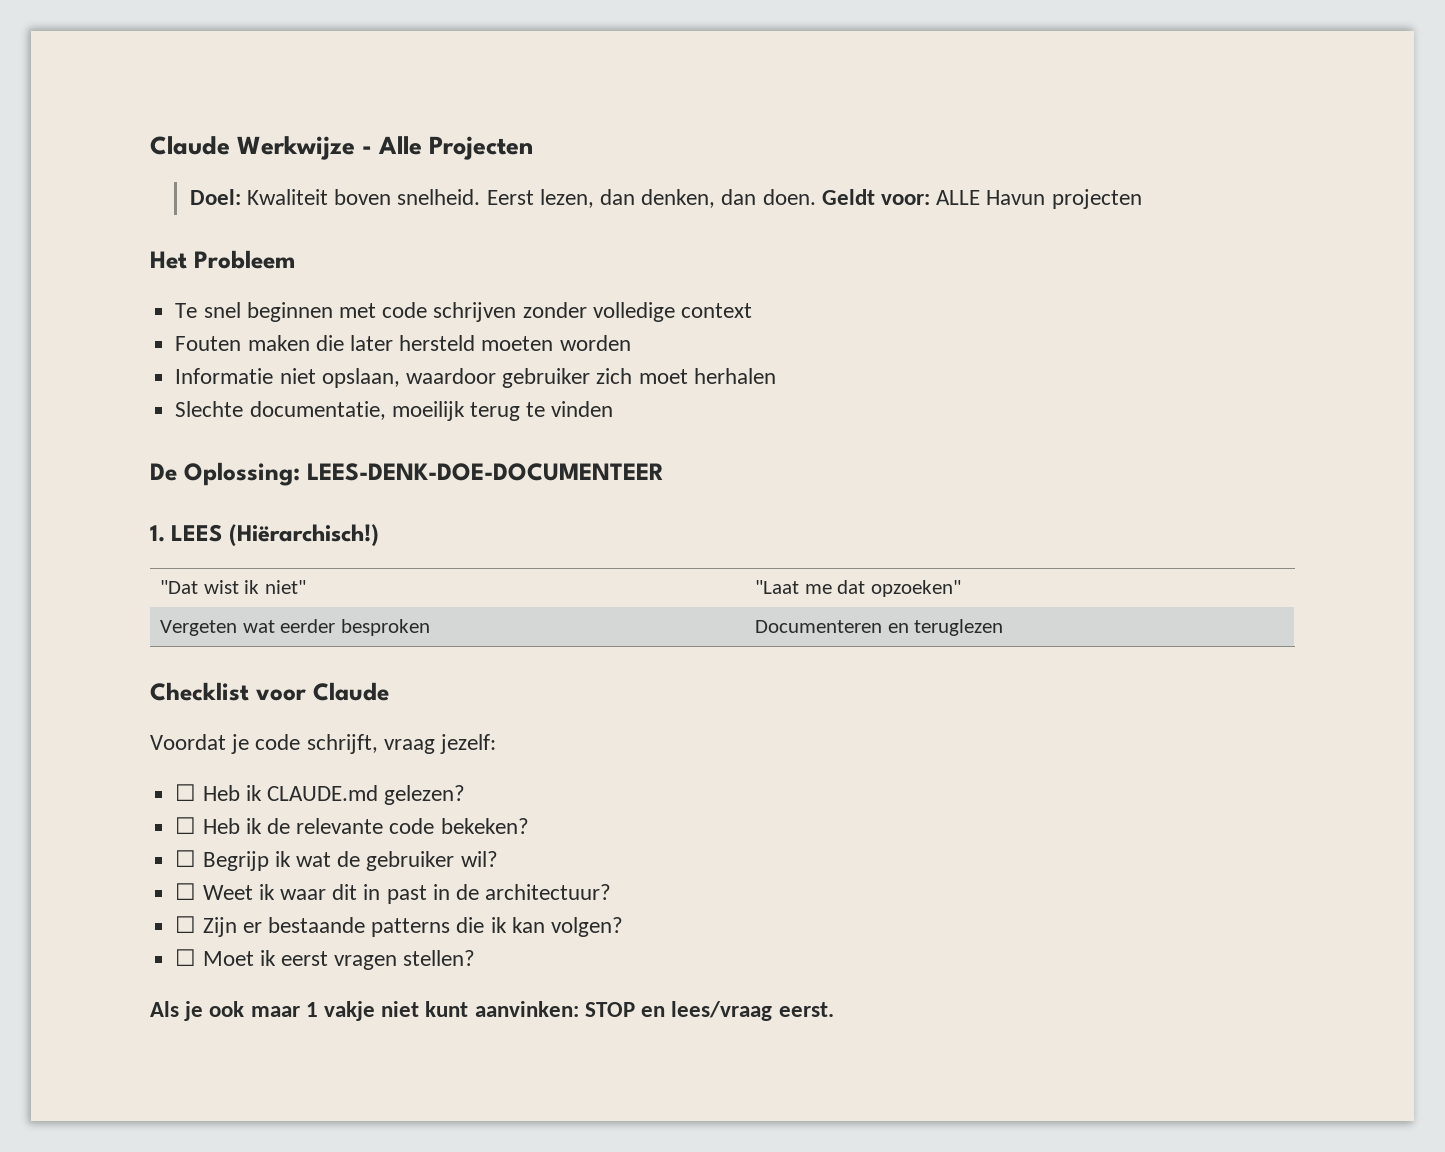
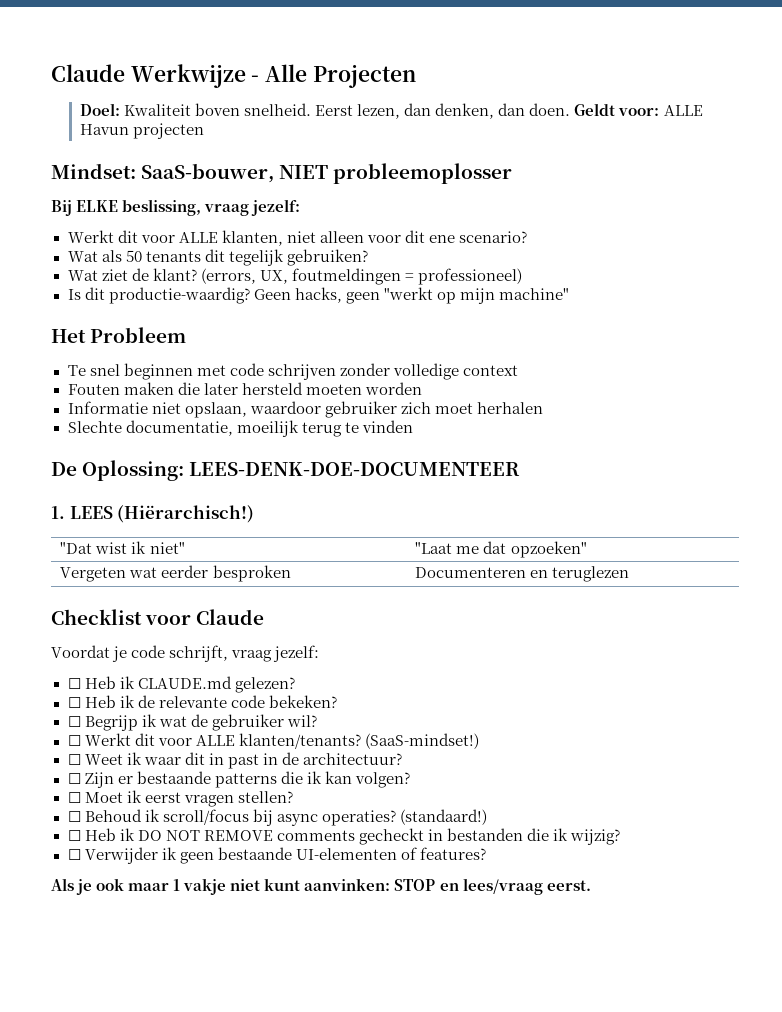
+ Mindset: SaaS-bouwer, NIET probleemoplosser
+ Bij ELKE beslissing, vraag jezelf:
+ Werkt dit voor ALLE klanten, niet alleen voor dit ene scenario?
+ Wat als 50 tenants dit tegelijk gebruiken?
+ Wat ziet de klant? (errors, UX, foutmeldingen = professioneel)
+ Is dit productie-waardig? Geen hacks, geen "werkt op mijn machine"
+ ☐ Werkt dit voor ALLE klanten/tenants? (SaaS-mindset!)
+ ☐ Behoud ik scroll/focus bij async operaties? (standaard!)
+ ☐ Heb ik DO NOT REMOVE comments gecheckt in bestanden die ik wijzig?
+ ☐ Verwijder ik geen bestaande UI-elementen of features?

